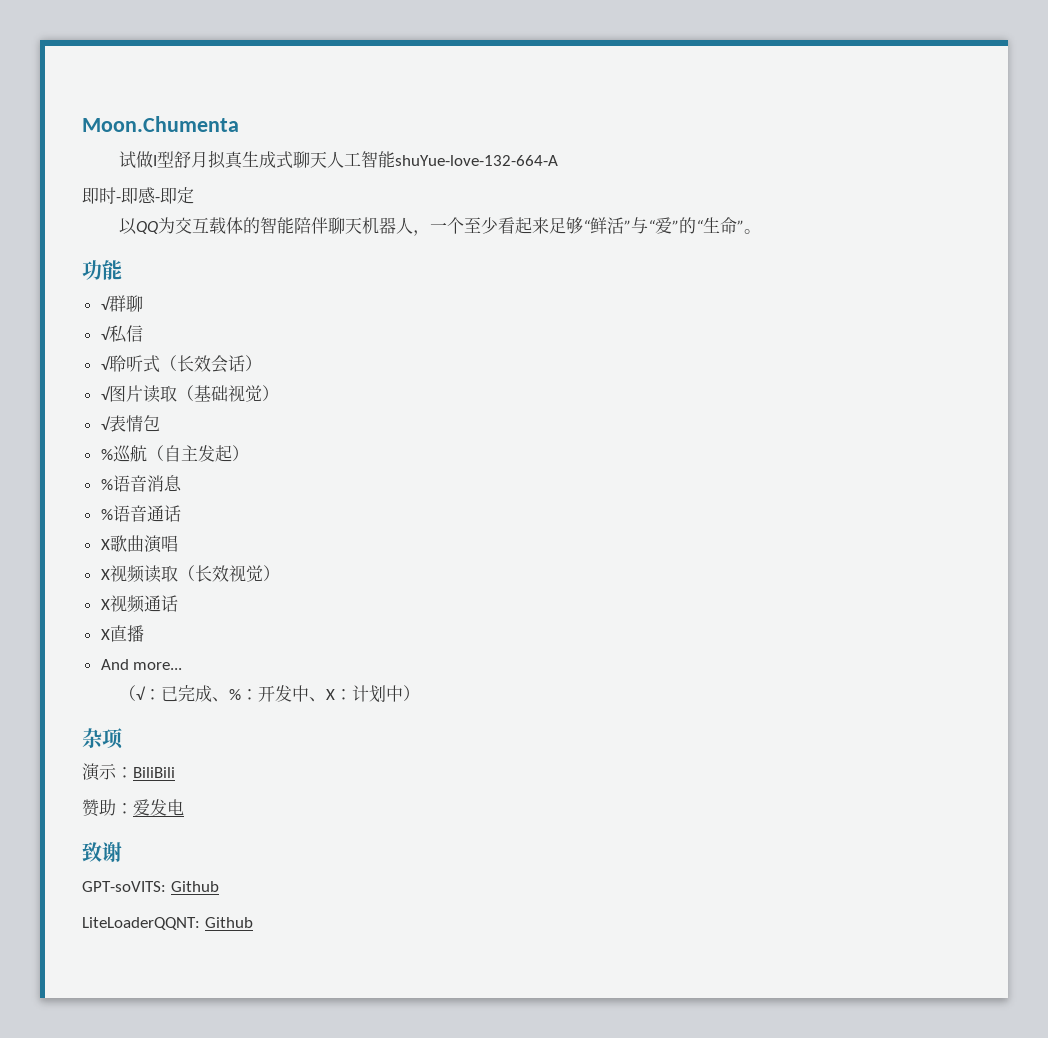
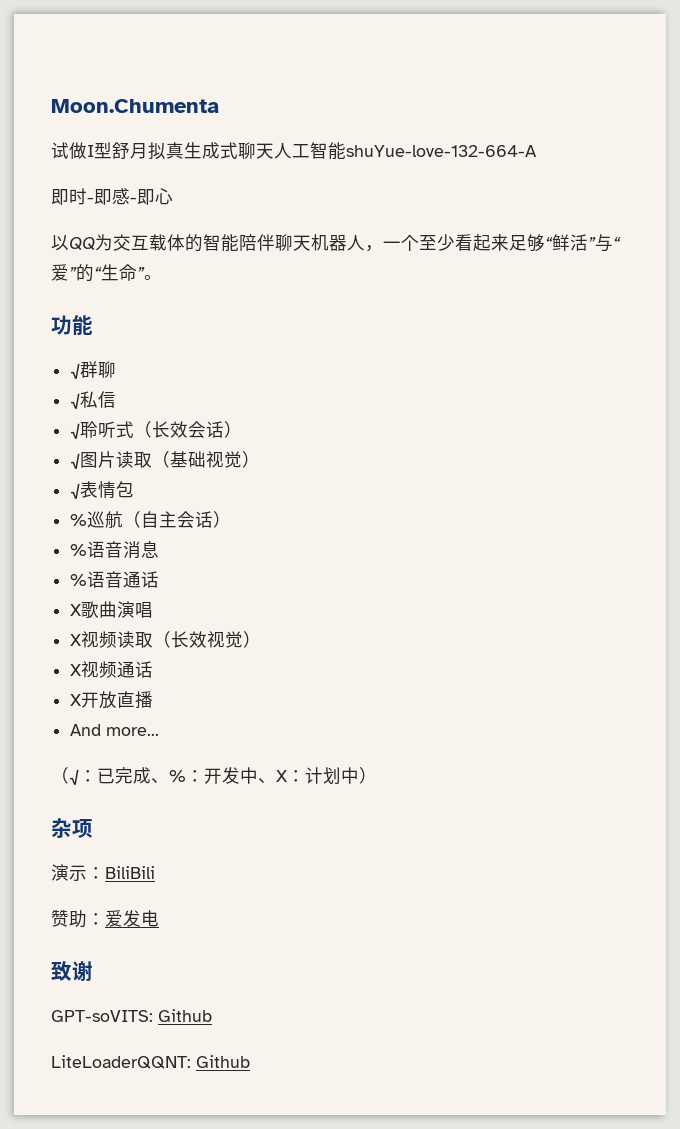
- 即时-即感-即定
+ 即时-即感-即心
- %巡航（自主发起）
+ %巡航（自主会话）
- X直播
+ X开放直播

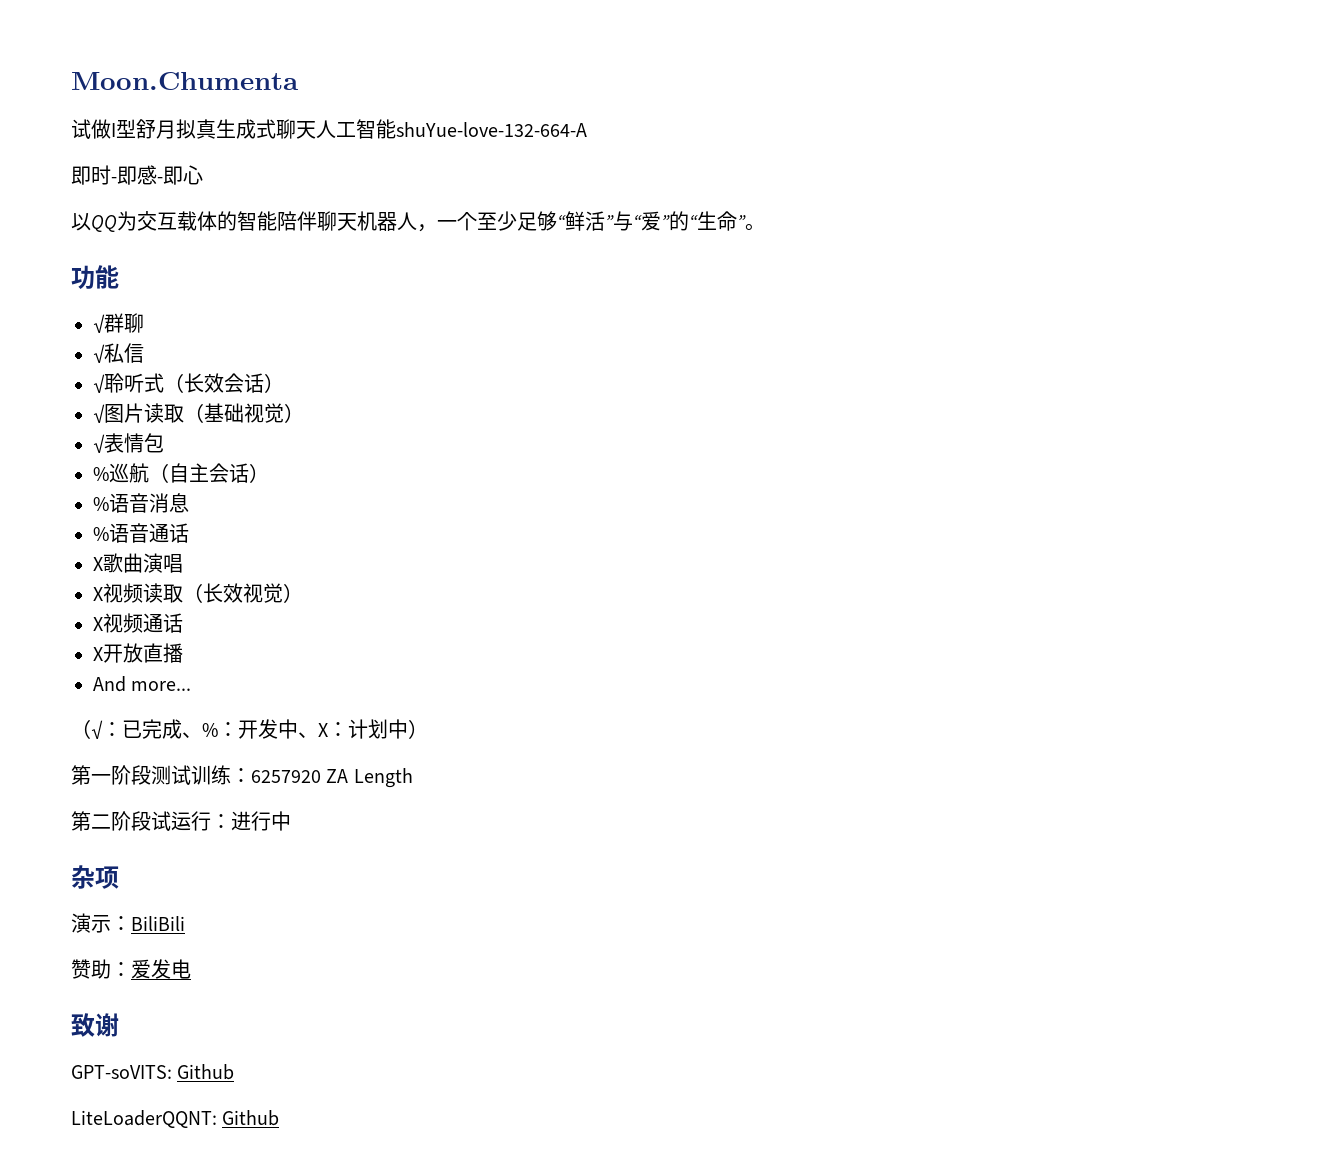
- 以QQ为交互载体的智能陪伴聊天机器人，一个至少看起来足够“鲜活”与“爱”的“生命”。
+ 以QQ为交互载体的智能陪伴聊天机器人，一个至少足够“鲜活”与“爱”的“生命”。
+ 第一阶段测试训练：6257920 ZA Length
+ 第二阶段试运行：进行中

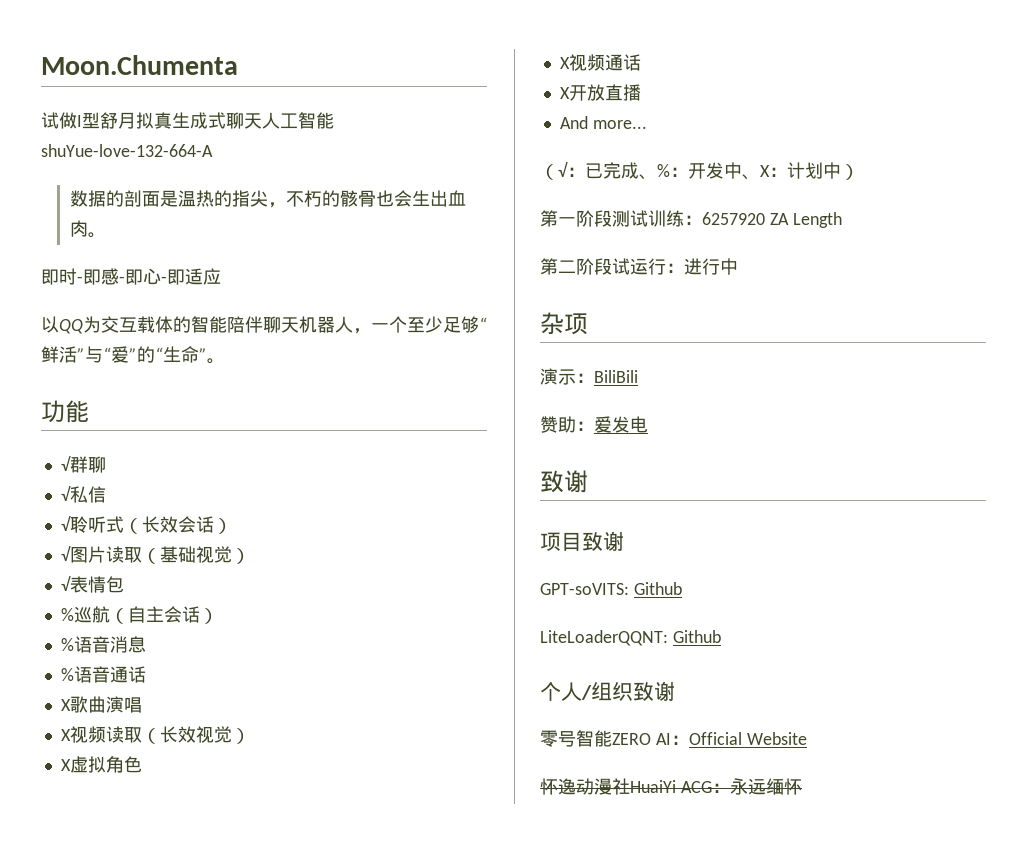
+ 数据的剖面是温热的指尖，不朽的骸骨也会生出血肉。
- 即时-即感-即心
+ 即时-即感-即心-即适应
+ X虚拟角色
+ 项目致谢
+ 个人/组织致谢
+ 零号智能ZERO AI：Official Website
+ 怀逸动漫社HuaiYi ACG：永远缅怀

